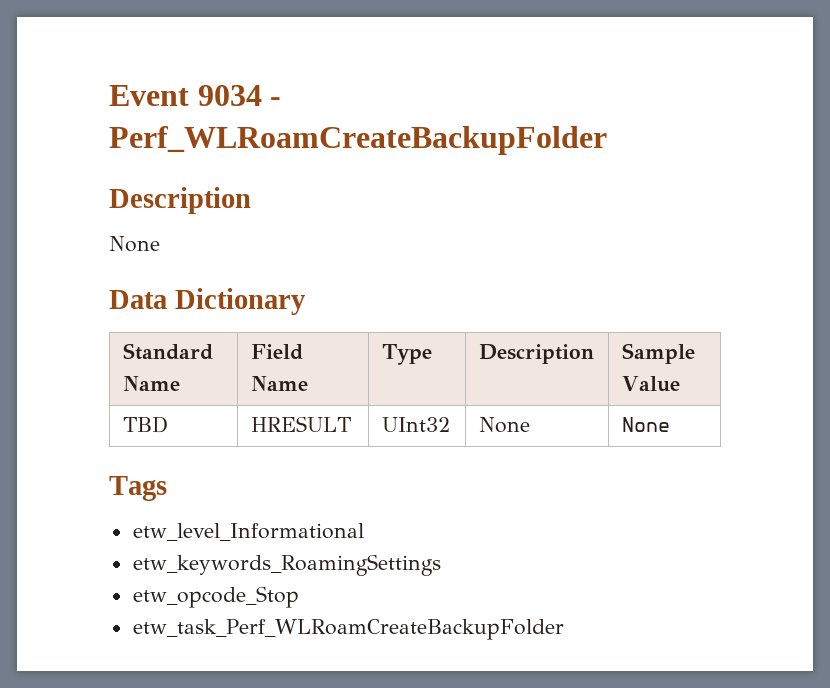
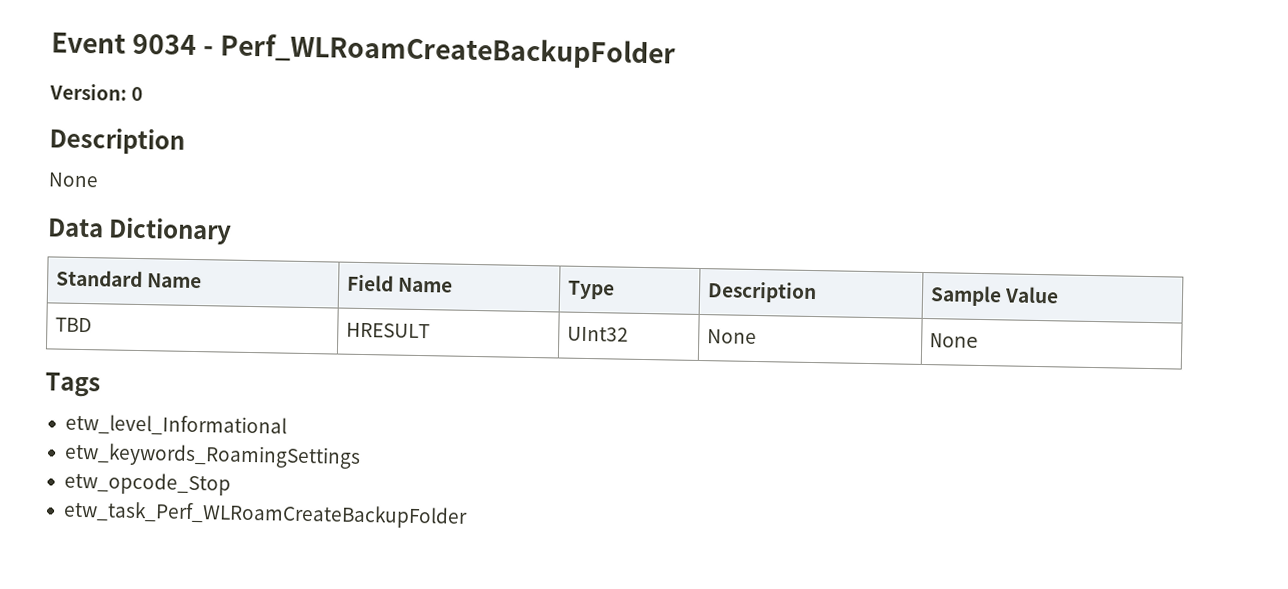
+ Version: 0

